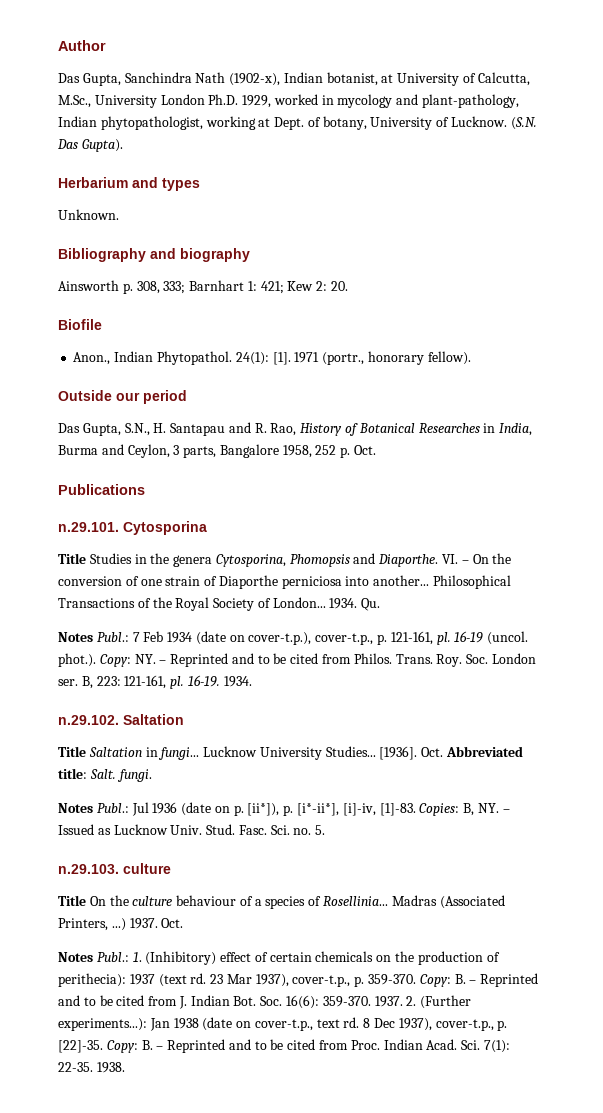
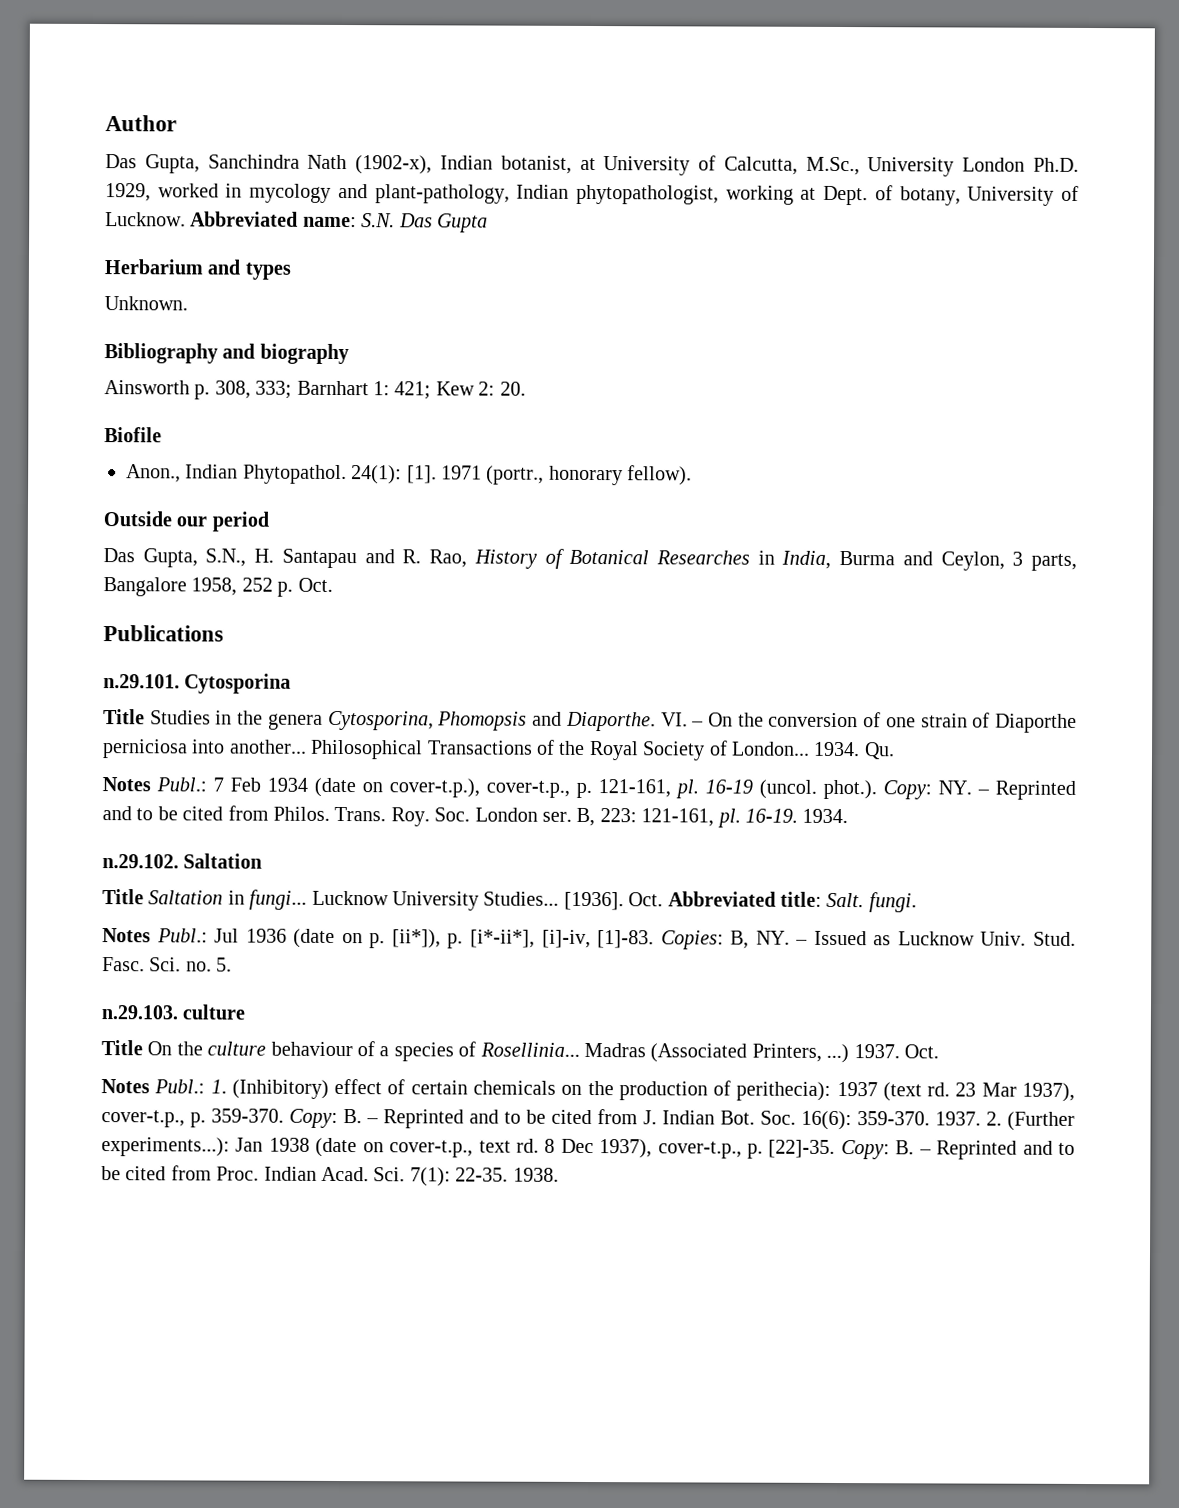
- (S.N. Das Gupta).
+ Abbreviated name: S.N. Das Gupta

